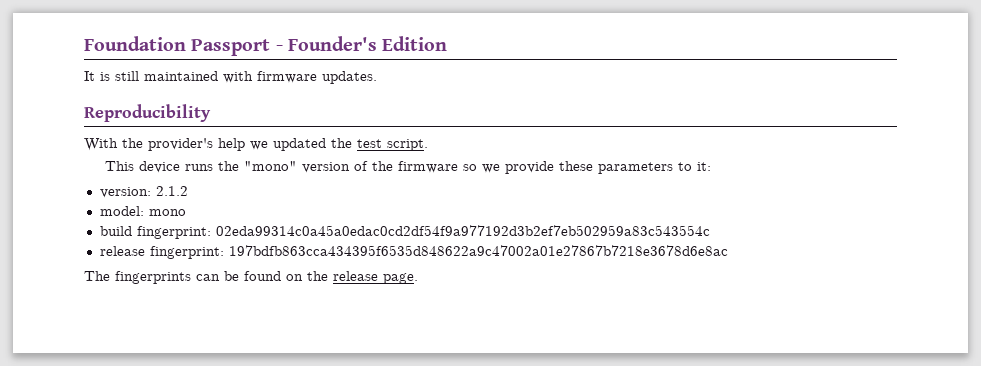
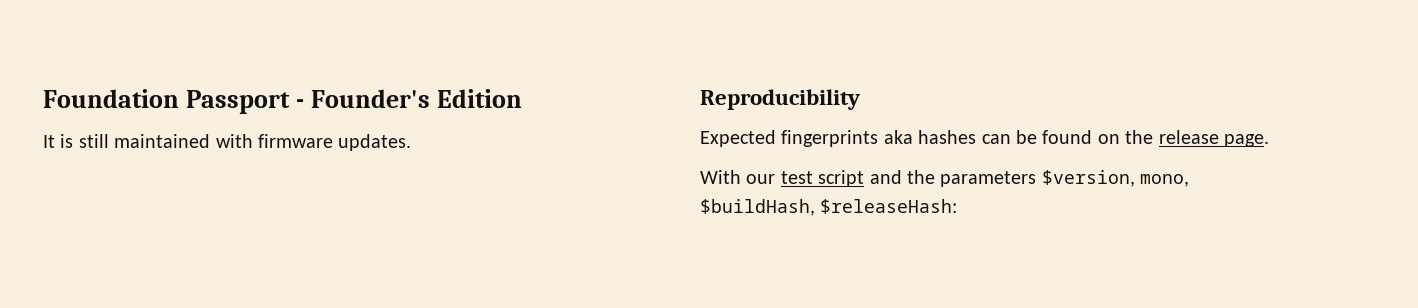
- With the provider's help we updated the test script.
- This device runs the "mono" version of the firmware so we provide these parameters to it:
- version: 2.1.2
- model: mono
- build fingerprint: 02eda99314c0a45a0edac0cd2df54f9a977192d3b2ef7eb502959a83c543554c
- release fingerprint: 197bdfb863cca434395f6535d848622a9c47002a01e27867b7218e3678d6e8ac
- The fingerprints can be found on the release page.
+ Expected fingerprints aka hashes can be found on the release page.
+ With our test script and the parameters $version, mono, $buildHash, $releaseHash:

